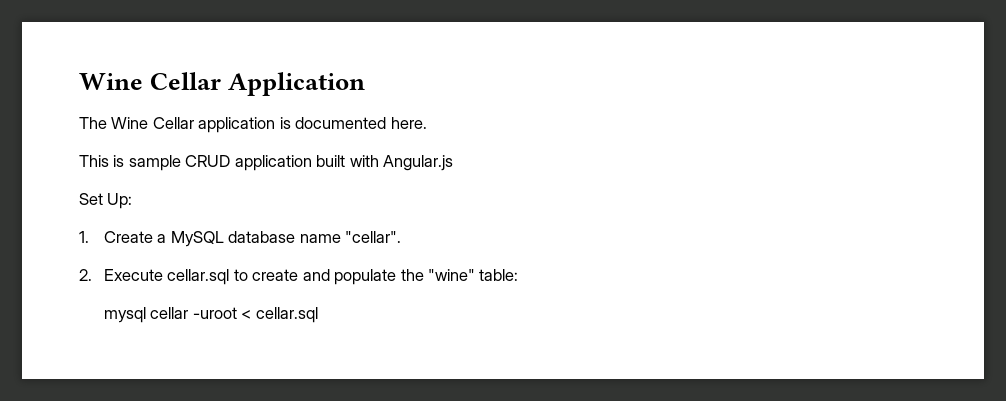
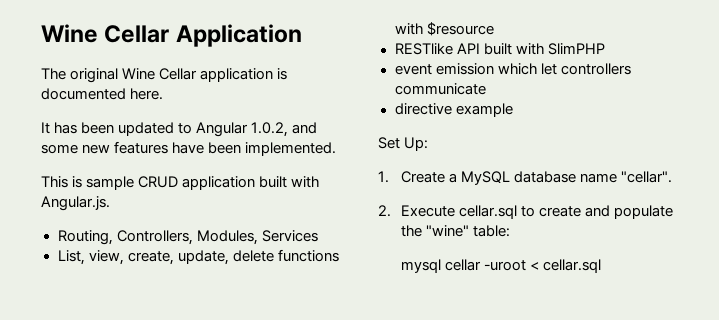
- The Wine Cellar application is documented here.
+ The original Wine Cellar application is documented here.
+ It has been updated to Angular 1.0.2, and some new features have been implemented.
- This is sample CRUD application built with Angular.js
+ This is sample CRUD application built with Angular.js.
+ Routing, Controllers, Modules, Services
+ List, view, create, update, delete functions with $resource
+ RESTlike API built with SlimPHP
+ event emission which let controllers communicate
+ directive example

